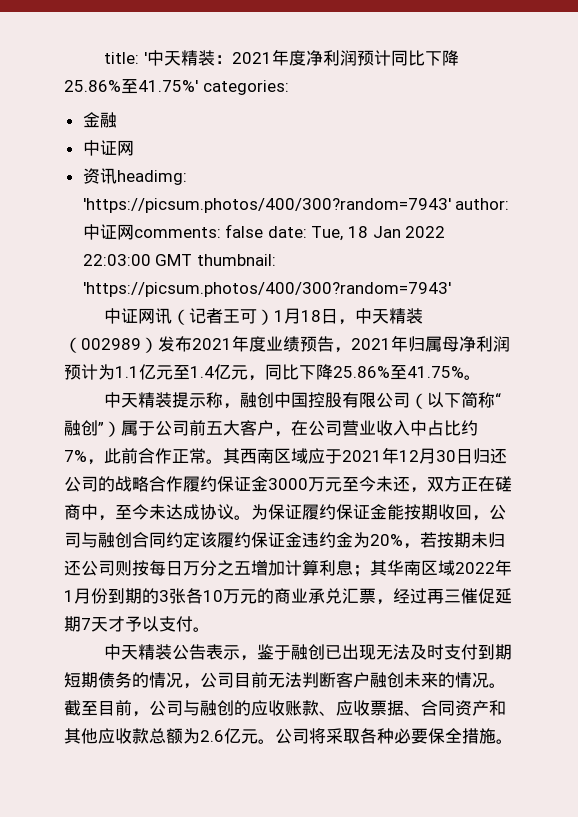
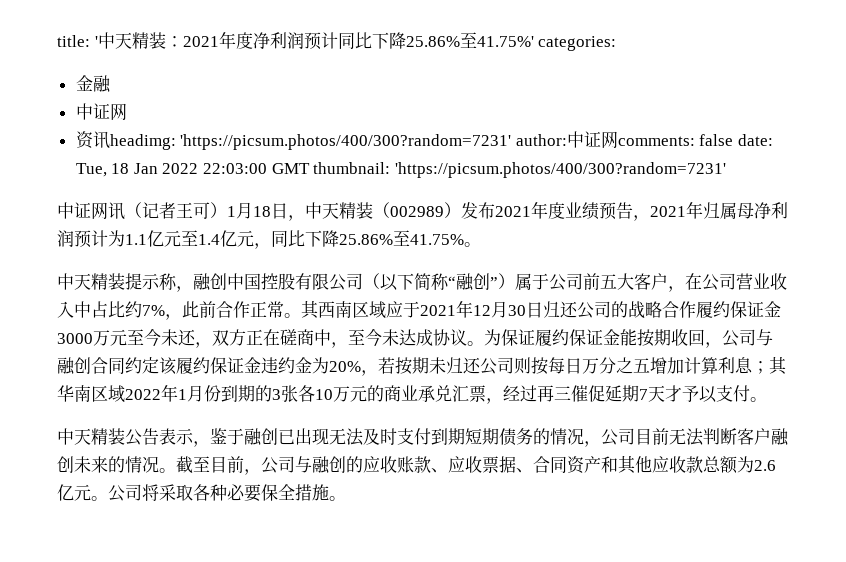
- 资讯headimg: 'https://picsum.photos/400/300?random=7943' author:中证网comments: false date: Tue, 18 Jan 2022 22:03:00 GMT thumbnail: 'https://picsum.photos/400/300?random=7943'
+ 资讯headimg: 'https://picsum.photos/400/300?random=7231' author:中证网comments: false date: Tue, 18 Jan 2022 22:03:00 GMT thumbnail: 'https://picsum.photos/400/300?random=7231'

